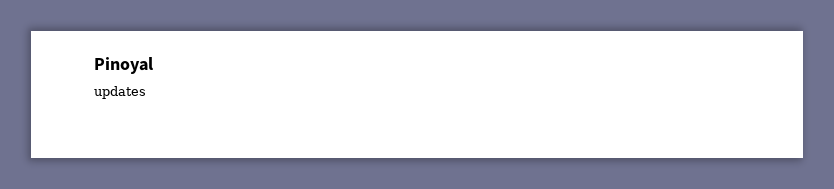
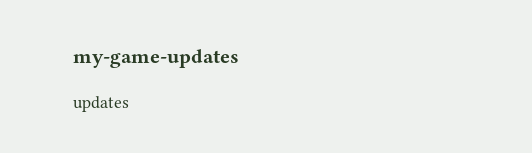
- Pinoyal
+ my-game-updates

